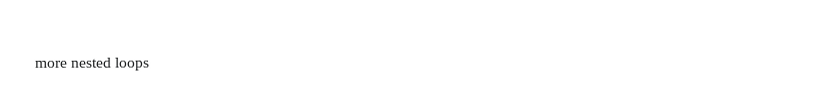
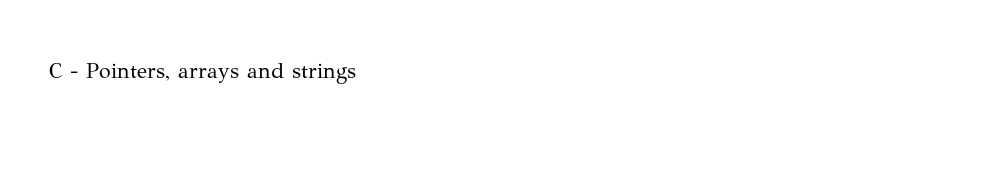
- more nested loops
+ C - Pointers, arrays and strings

